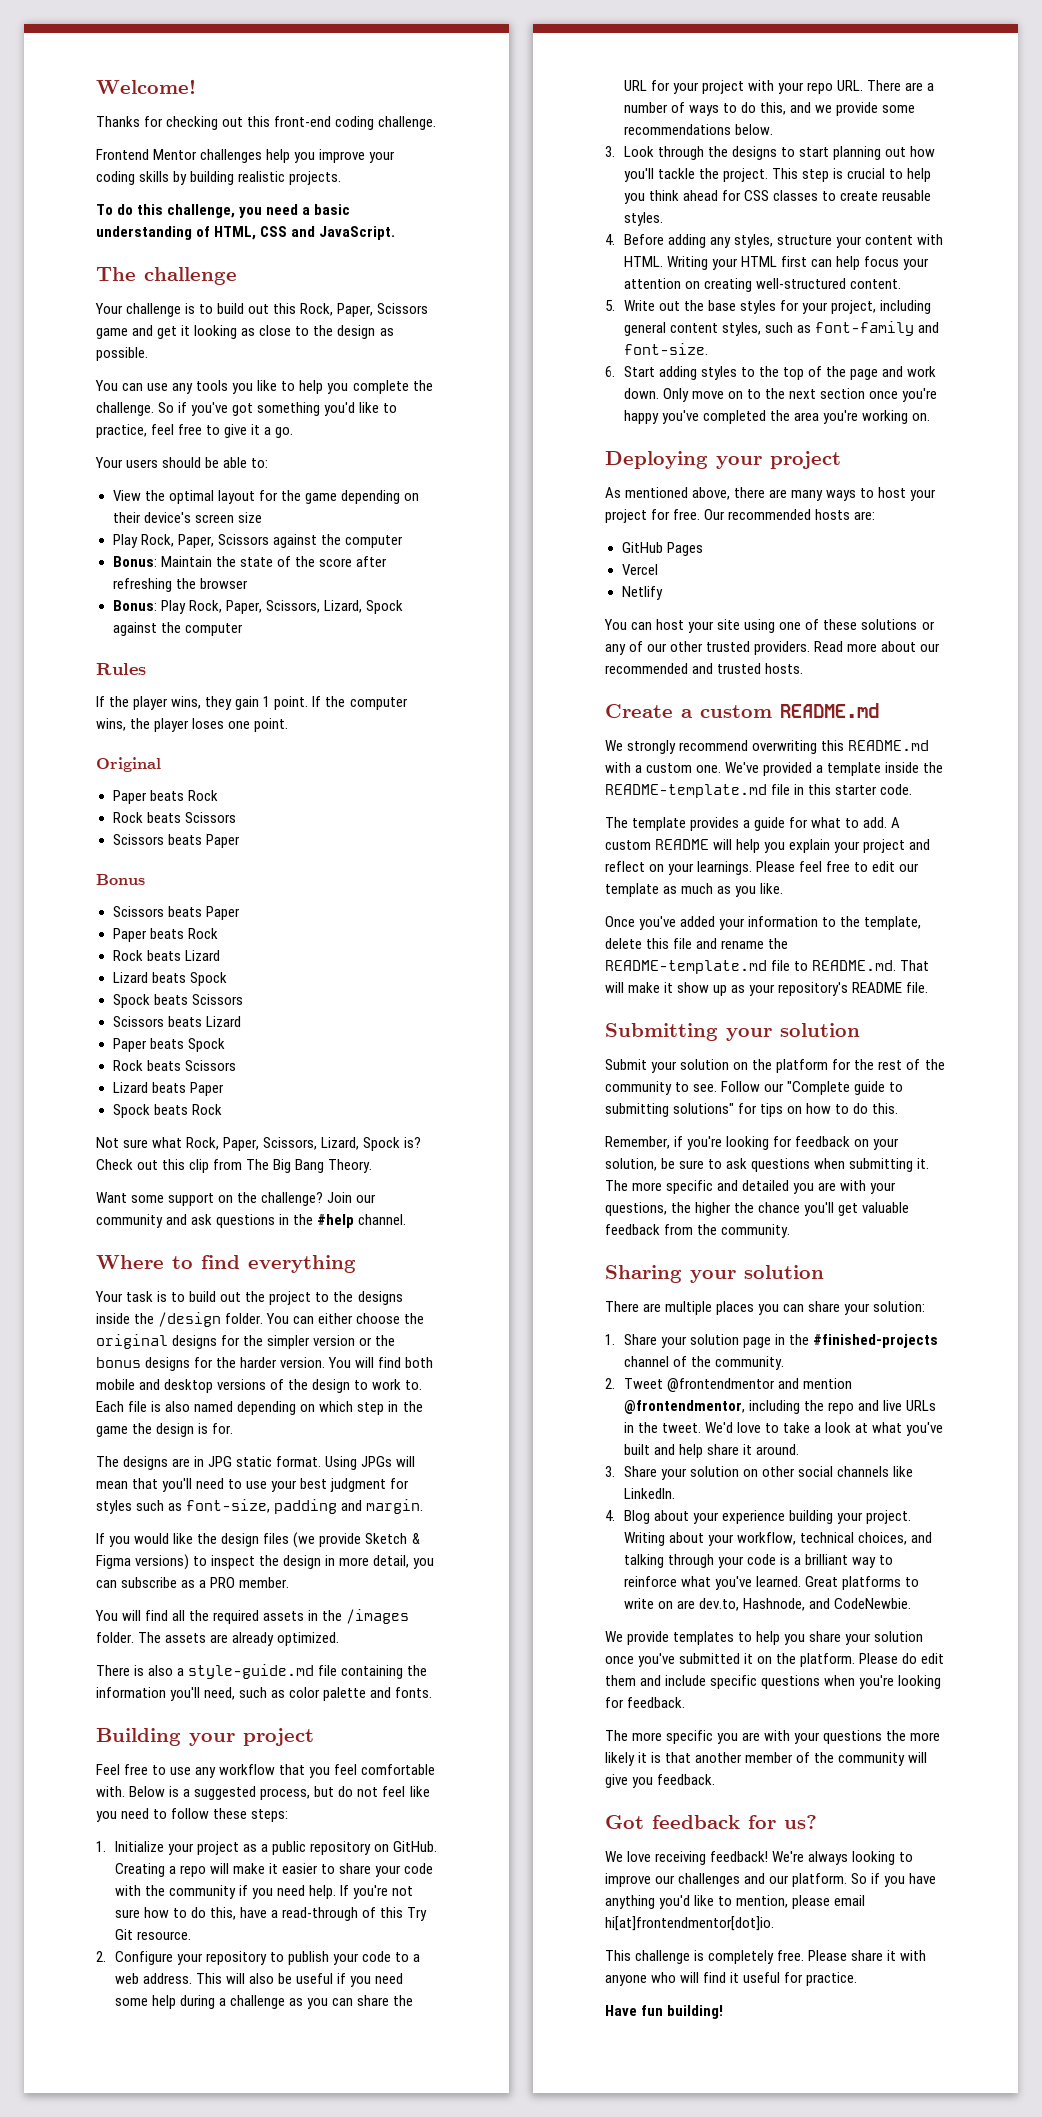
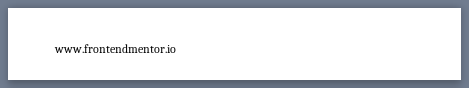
- Welcome!
- Thanks for checking out this front-end coding challenge.
- Frontend Mentor challenges help you improve your coding skills by building realistic projects.
- To do this challenge, you need a basic understanding of HTML, CSS and JavaScript.
- The challenge
- Your challenge is to build out this Rock, Paper, Scissors game and get it looking as close to the design as possible.
- You can use any tools you like to help you complete the challenge. So if you've got something you'd like to practice, feel free to give it a go.
- Your users should be able to:
- View the optimal layout for the game depending on their device's screen size
- Play Rock, Paper, Scissors against the computer
- Bonus: Maintain the state of the score after refreshing the browser
- Bonus: Play Rock, Paper, Scissors, Lizard, Spock against the computer
- Rules
- If the player wins, they gain 1 point. If the computer wins, the player loses one point.
- Original
- Paper beats Rock
- Rock beats Scissors
- Scissors beats Paper
- Bonus
- Scissors beats Paper
- Paper beats Rock
- Rock beats Lizard
- Lizard beats Spock
- Spock beats Scissors
- Scissors beats Lizard
- Paper beats Spock
- Rock beats Scissors
- Lizard beats Paper
- Spock beats Rock
- Not sure what Rock, Paper, Scissors, Lizard, Spock is? Check out this clip from The Big Bang Theory.
- Want some support on the challenge? Join our community and ask questions in the #help channel.
- Where to find everything
- Your task is to build out the project to the designs inside the /design folder. You can either choose the original designs for the simpler version or the bonus designs for the harder version. You will find both mobile and desktop versions of the design to work to. Each file is also named depending on which step in the game the design is for.
- The designs are in JPG static format. Using JPGs will mean that you'll need to use your best judgment for styles such as font-size, padding and margin.
- If you would like the design files (we provide Sketch & Figma versions) to inspect the design in more detail, you can subscribe as a PRO member.
- You will find all the required assets in the /images folder. The assets are already optimized.
- There is also a style-guide.md file containing the information you'll need, such as color palette and fonts.
- Building your project
- Feel free to use any workflow that you feel comfortable with. Below is a suggested process, but do not feel like you need to follow these steps:
- 1. Initialize your project as a public repository on GitHub. Creating a repo will make it easier to share your code with the community if you need help. If you're not sure how to do this, have a read-through of this Try Git resource.
- 2. Configure your repository to publish your code to a web address. This will also be useful if you need some help during a challenge as you can share the URL for your project with your repo URL. There are a number of ways to do this, and we provide some recommendations below.
- 3. Look through the designs to start planning out how you'll tackle the project. This step is crucial to help you think ahead for CSS classes to create reusable styles.
- 4. Before adding any styles, structure your content with HTML. Writing your HTML first can help focus your attention on creating well-structured content.
- 5. Write out the base styles for your project, including general content styles, such as font-family and font-size.
- 6. Start adding styles to the top of the page and work down. Only move on to the next section once you're happy you've completed the area you're working on.
- Deploying your project
- As mentioned above, there are many ways to host your project for free. Our recommended hosts are:
- GitHub Pages
- Vercel
- Netlify
- You can host your site using one of these solutions or any of our other trusted providers. Read more about our recommended and trusted hosts.
- Create a custom README.md
- We strongly recommend overwriting this README.md with a custom one. We've provided a template inside the README-template.md file in this starter code.
- The template provides a guide for what to add. A custom README will help you explain your project and reflect on your learnings. Please feel free to edit our template as much as you like.
- Once you've added your information to the template, delete this file and rename the README-template.md file to README.md. That will make it show up as your repository's README file.
- Submitting your solution
- Submit your solution on the platform for the rest of the community to see. Follow our "Complete guide to submitting solutions" for tips on how to do this.
- Remember, if you're looking for feedback on your solution, be sure to ask questions when submitting it. The more specific and detailed you are with your questions, the higher the chance you'll get valuable feedback from the community.
- Sharing your solution
- There are multiple places you can share your solution:
- 1. Share your solution page in the #finished-projects channel of the community.
- 2. Tweet @frontendmentor and mention @frontendmentor, including the repo and live URLs in the tweet. We'd love to take a look at what you've built and help share it around.
- 3. Share your solution on other social channels like LinkedIn.
- 4. Blog about your experience building your project. Writing about your workflow, technical choices, and talking through your code is a brilliant way to reinforce what you've learned. Great platforms to write on are dev.to, Hashnode, and CodeNewbie.
- We provide templates to help you share your solution once you've submitted it on the platform. Please do edit them and include specific questions when you're looking for feedback.
- The more specific you are with your questions the more likely it is that another member of the community will give you feedback.
- Got feedback for us?
- We love receiving feedback! We're always looking to improve our challenges and our platform. So if you have anything you'd like to mention, please email hi[at]frontendmentor[dot]io.
- This challenge is completely free. Please share it with anyone who will find it useful for practice.
- Have fun building!
+ www.frontendmentor.io

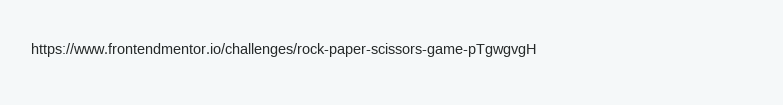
- www.frontendmentor.io
+ https://www.frontendmentor.io/challenges/rock-paper-scissors-game-pTgwgvgH

